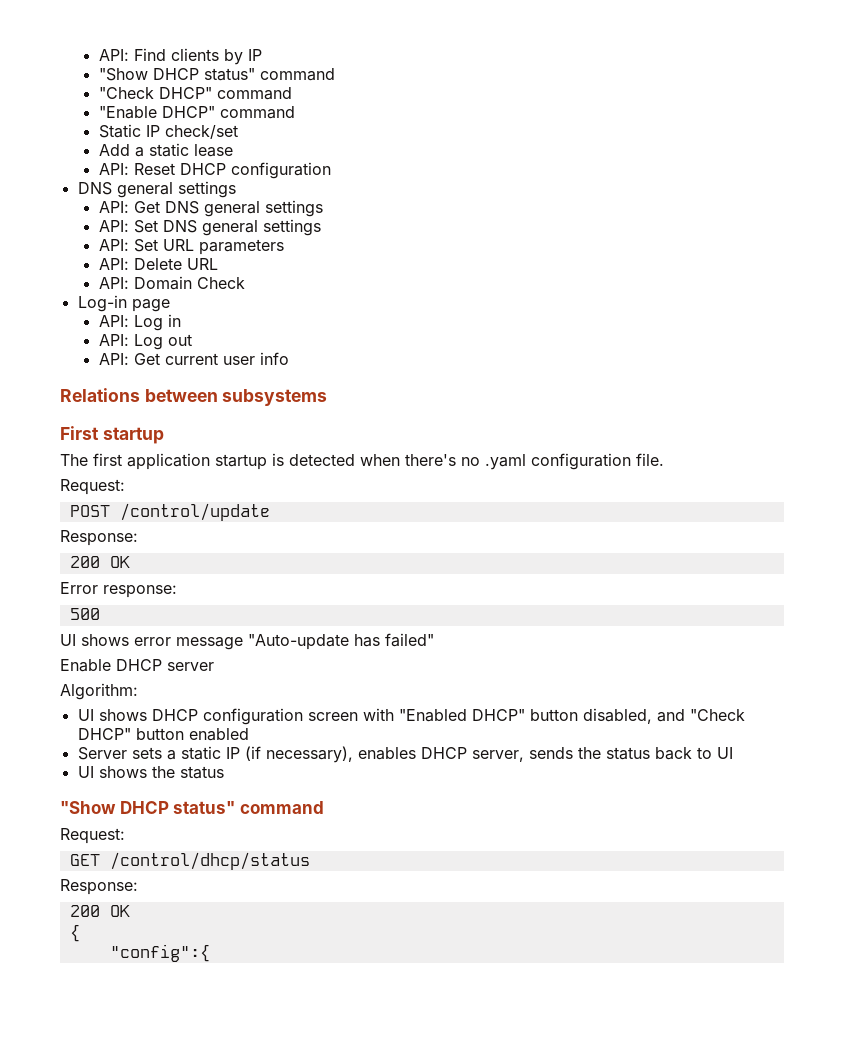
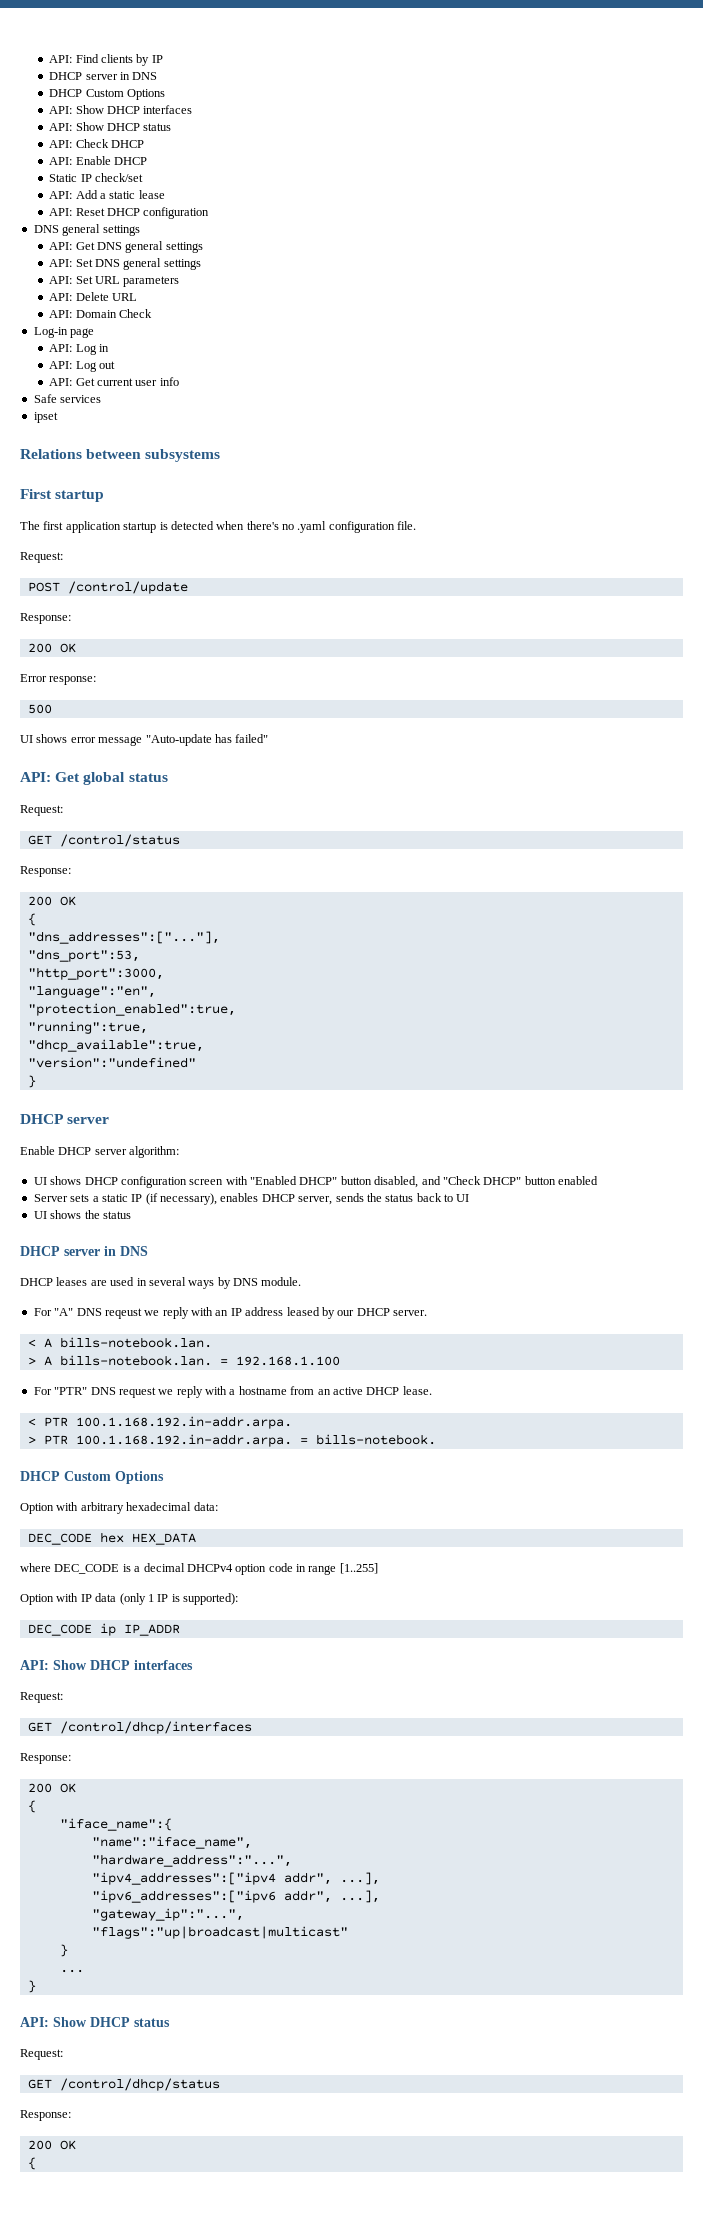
  API: Find clients by IP
- "Show DHCP status" command
- "Check DHCP" command
- "Enable DHCP" command
+ DHCP server in DNS
+ DHCP Custom Options
+ API: Show DHCP interfaces
+ API: Show DHCP status
+ API: Check DHCP
+ API: Enable DHCP
- Add a static lease
+ API: Add a static lease
+ Safe services
+ ipset
+ API: Get global status
+ Request:
+ GET /control/status
+ Response:
+ 200 OK
+ {
+ "dns_addresses":["..."],
+ "dns_port":53,
+ "http_port":3000,
+ "language":"en",
+ "protection_enabled":true,
+ "running":true,
+ "dhcp_available":true,
+ "version":"undefined"
+ }
+ DHCP server
- Enable DHCP server
- Algorithm:
+ Enable DHCP server algorithm:
  UI shows the status
- "Show DHCP status" command
+ DHCP server in DNS
+ DHCP leases are used in several ways by DNS module.
+ For "A" DNS reqeust we reply with an IP address leased by our DHCP server.
+ < A bills-notebook.lan.
+ > A bills-notebook.lan. = 192.168.1.100
+ For "PTR" DNS request we reply with a hostname from an active DHCP lease.
+ < PTR 100.1.168.192.in-addr.arpa.
+ > PTR 100.1.168.192.in-addr.arpa. = bills-notebook.
+ DHCP Custom Options
+ Option with arbitrary hexadecimal data:
+ DEC_CODE hex HEX_DATA
+ where DEC_CODE is a decimal DHCPv4 option code in range [1..255]
+ Option with IP data (only 1 IP is supported):
+ DEC_CODE ip IP_ADDR
+ API: Show DHCP interfaces
+ Request:
+ GET /control/dhcp/interfaces
+ Response:
+ 200 OK
+ {
+ "iface_name":{
+ "name":"iface_name",
+ "hardware_address":"...",
+ "ipv4_addresses":["ipv4 addr", ...],
+ "ipv6_addresses":["ipv6 addr", ...],
+ "gateway_ip":"...",
+ "flags":"up|broadcast|multicast"
+ }
+ ...
+ }
+ API: Show DHCP status
- "config":{

